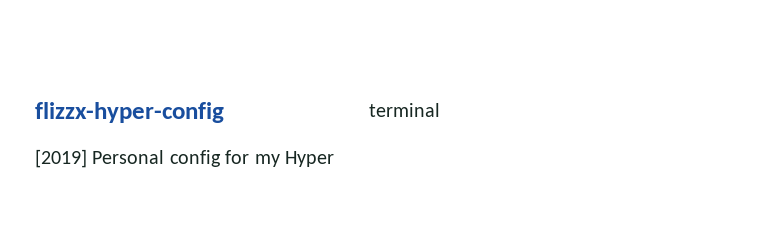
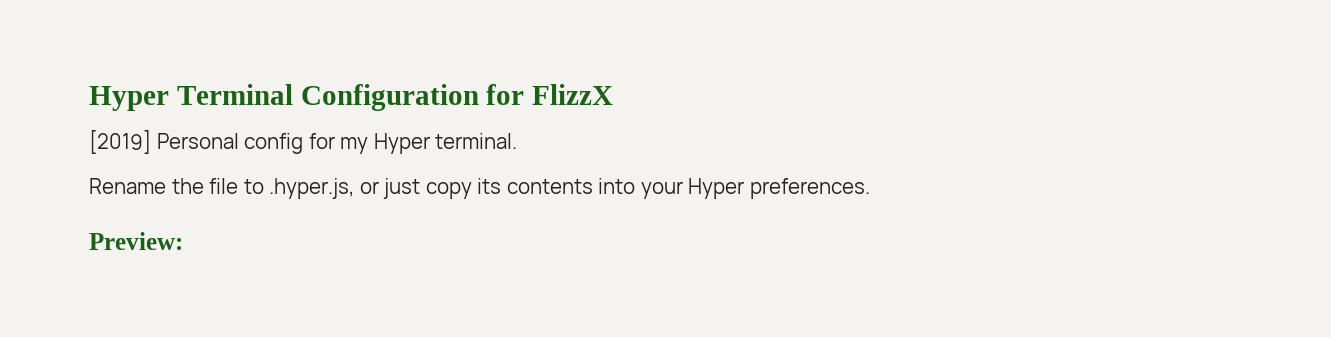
- flizzx-hyper-config
+ Hyper Terminal Configuration for FlizzX
- [2019] Personal config for my Hyper terminal
+ [2019] Personal config for my Hyper terminal.
+ Rename the file to .hyper.js, or just copy its contents into your Hyper preferences.
+ Preview:

